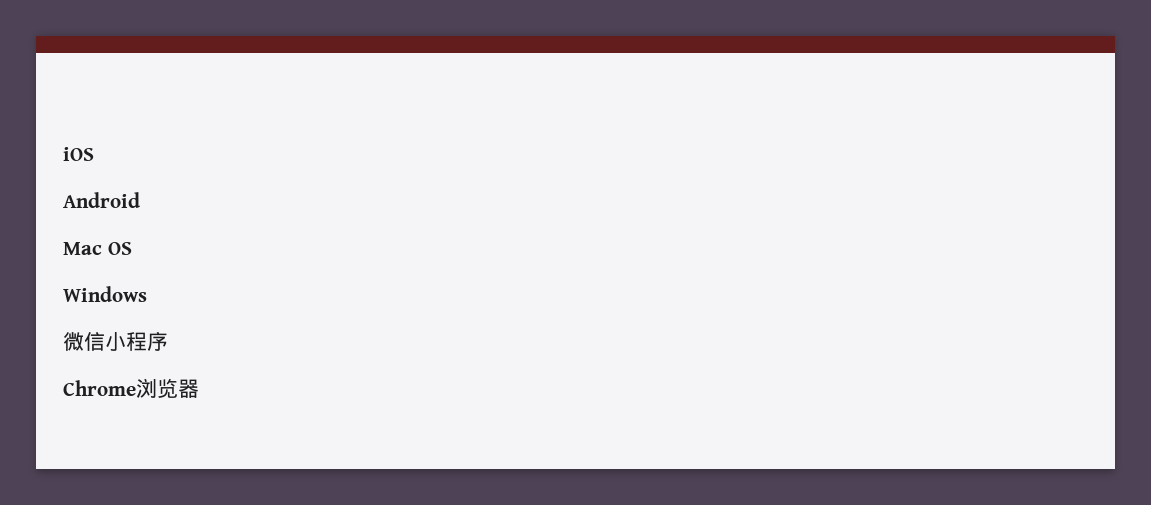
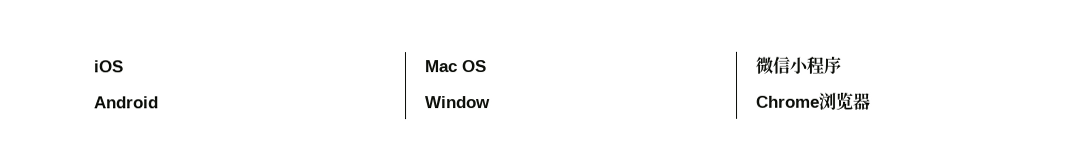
- Windows
+ Window

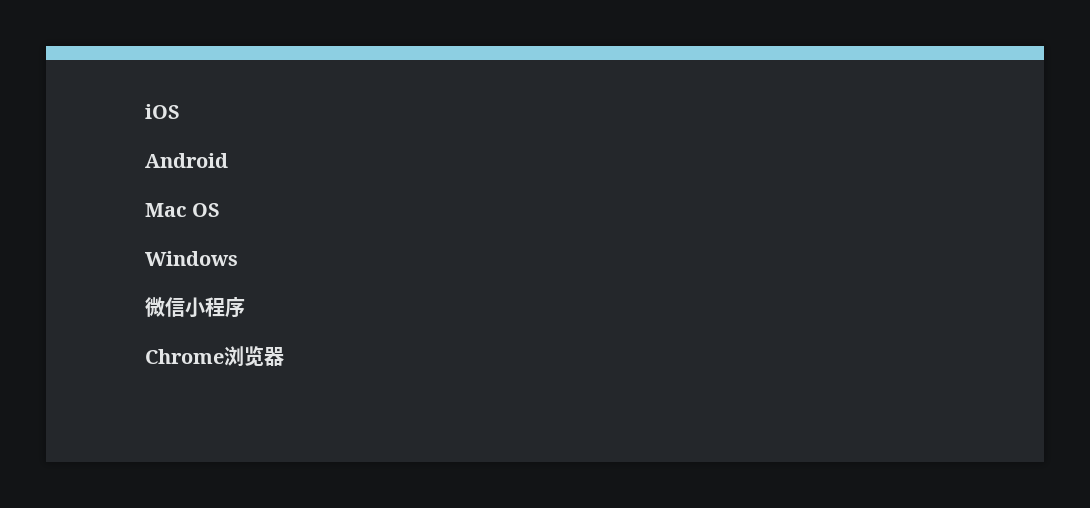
- Window
+ Windows

